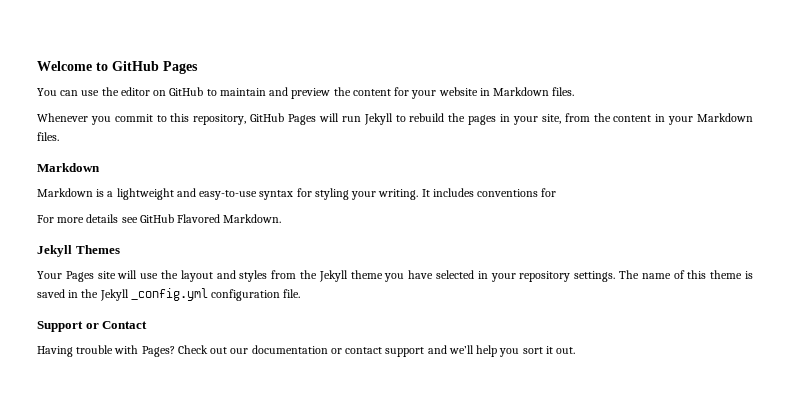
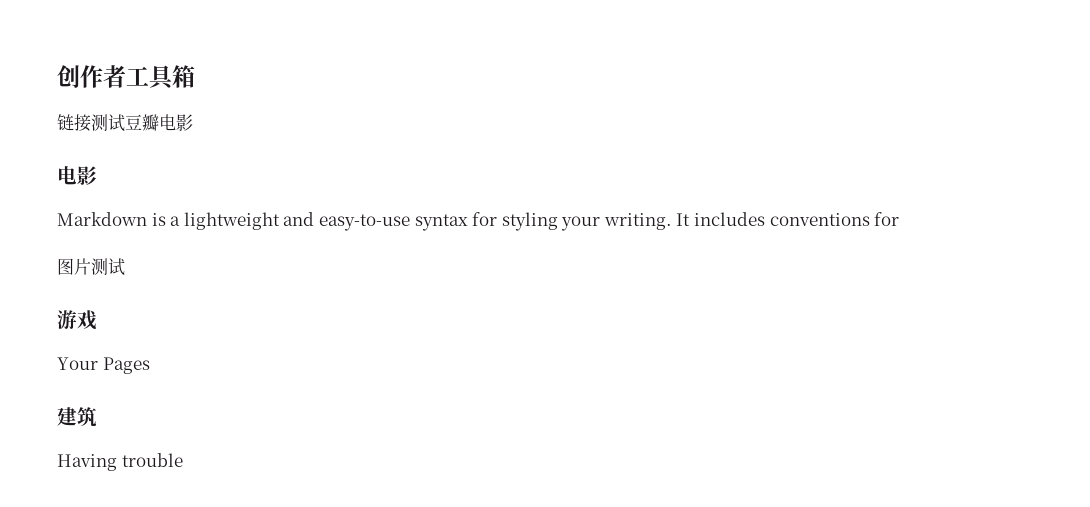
- Welcome to GitHub Pages
- You can use the editor on GitHub to maintain and preview the content for your website in Markdown files.
- Whenever you commit to this repository, GitHub Pages will run Jekyll to rebuild the pages in your site, from the content in your Markdown files.
- Markdown
+ 创作者工具箱
+ 链接测试豆瓣电影
+ 电影
- For more details see GitHub Flavored Markdown.
- Jekyll Themes
- Your Pages site will use the layout and styles from the Jekyll theme you have selected in your repository settings. The name of this theme is saved in the Jekyll _config.yml configuration file.
- Support or Contact
- Having trouble with Pages? Check out our documentation or contact support and we’ll help you sort it out.
+ 图片测试
+ 游戏
+ Your Pages
+ 建筑
+ Having trouble

